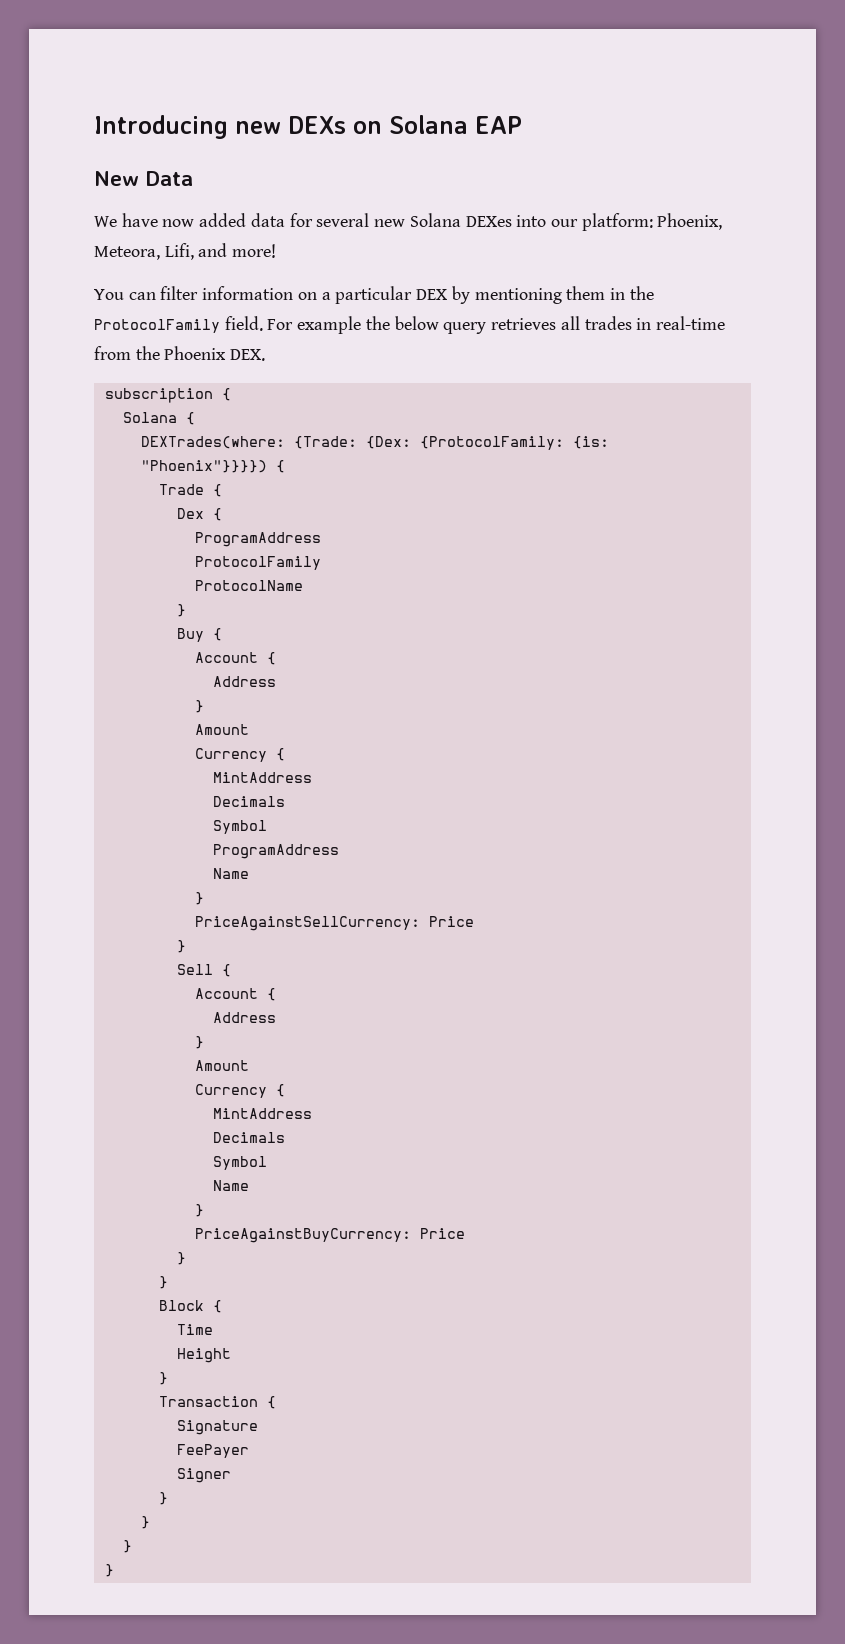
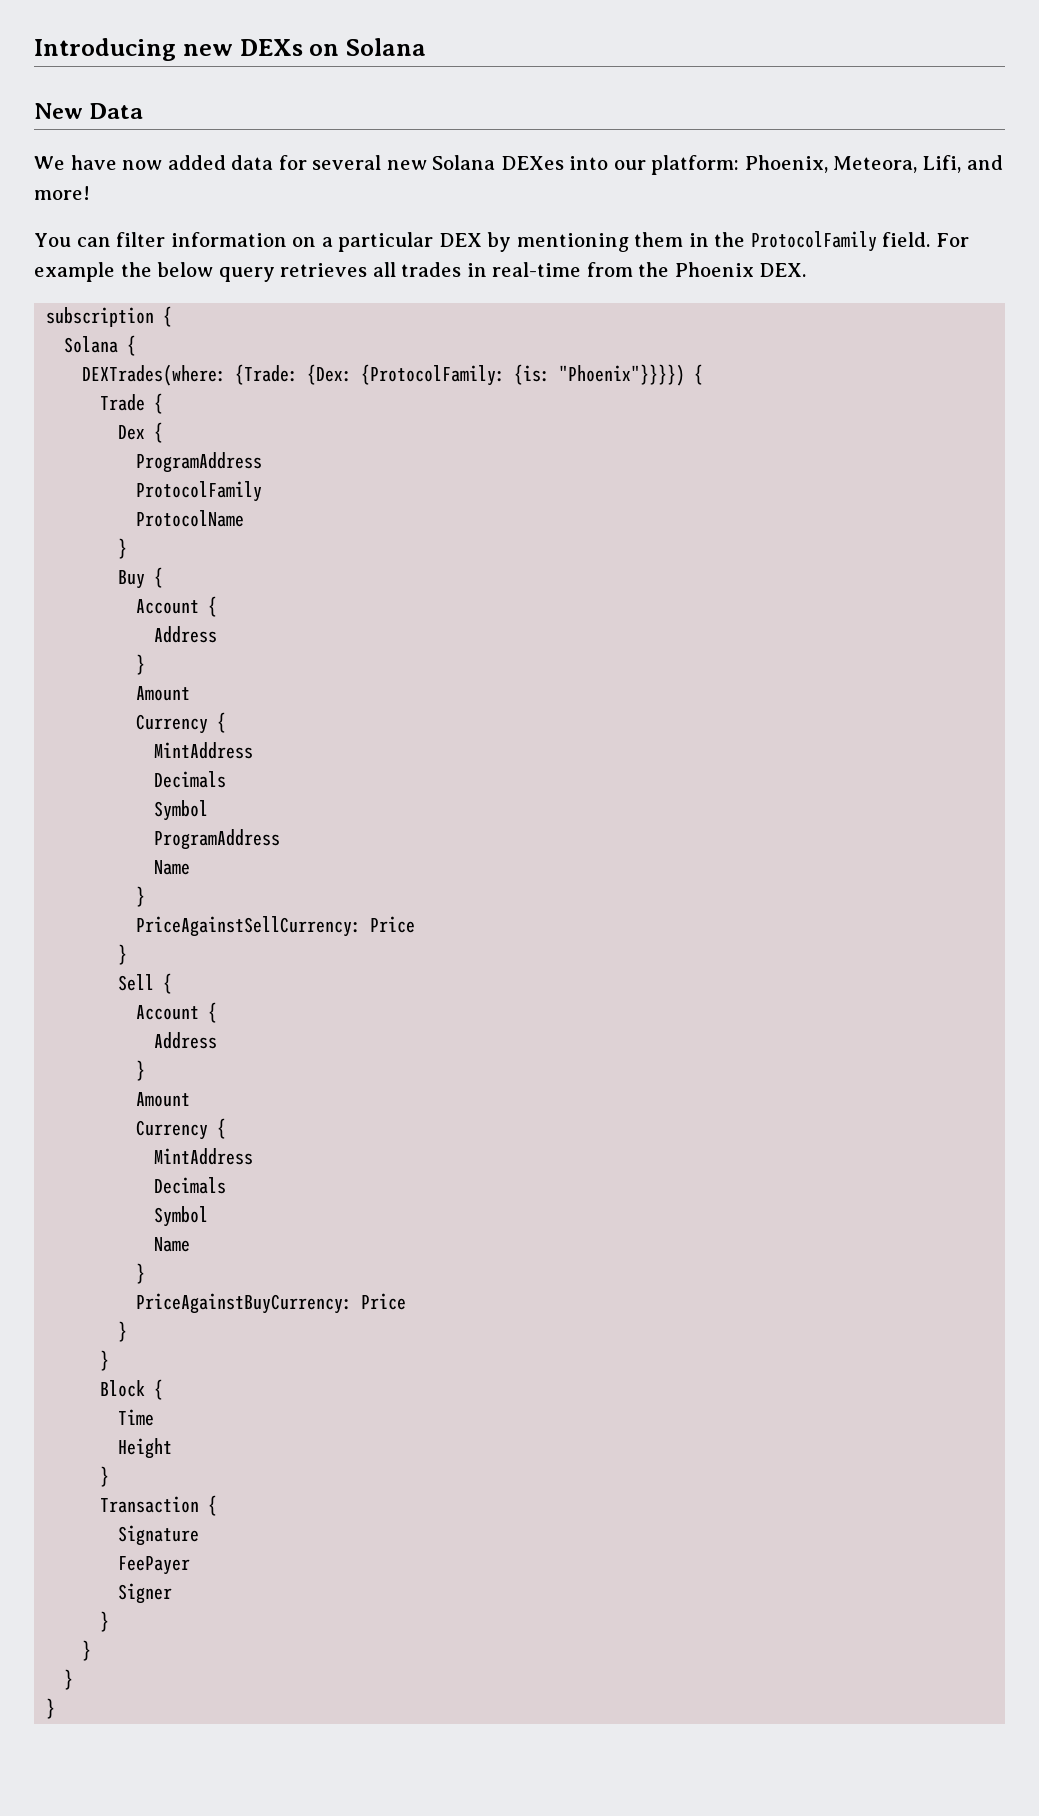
- Introducing new DEXs on Solana EAP
+ Introducing new DEXs on Solana

